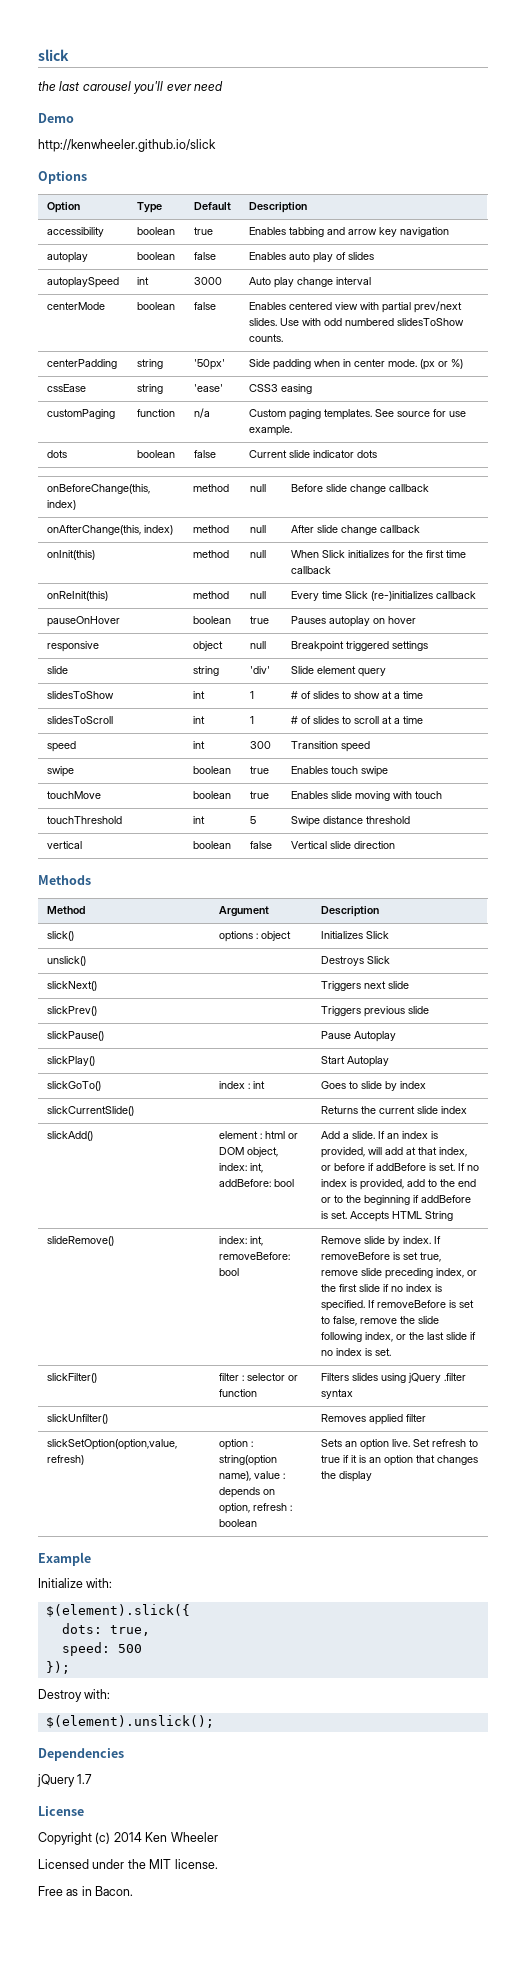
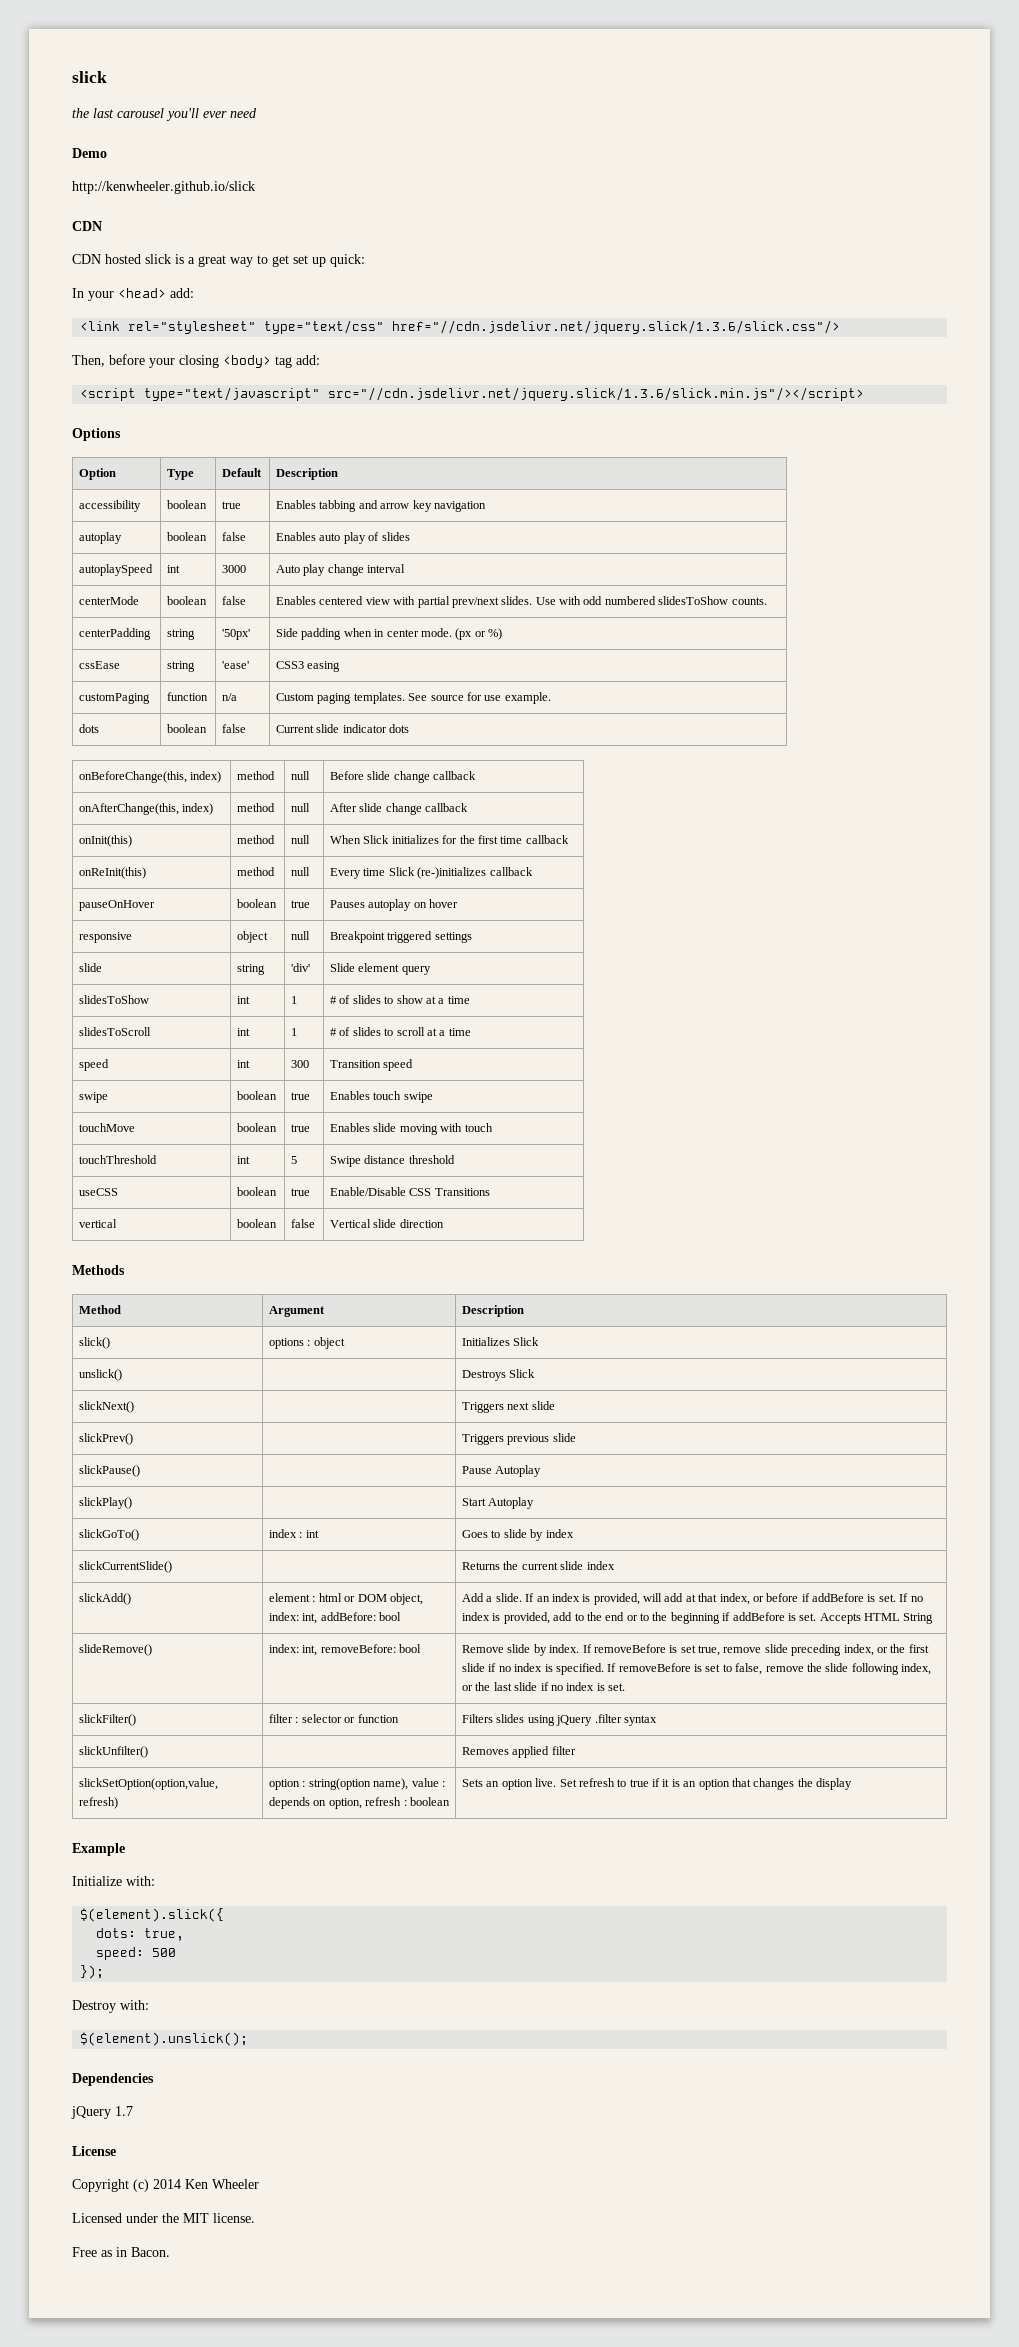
  http://kenwheeler.github.io/slick
+ CDN
+ CDN hosted slick is a great way to get set up quick:
+ In your <head> add:
+ <link rel="stylesheet" type="text/css" href="//cdn.jsdelivr.net/jquery.slick/1.3.6/slick.css"/>
+ Then, before your closing <body> tag add:
+ <script type="text/javascript" src="//cdn.jsdelivr.net/jquery.slick/1.3.6/slick.min.js"/></script>
+ useCSS | boolean | true | Enable/Disable CSS Transitions

